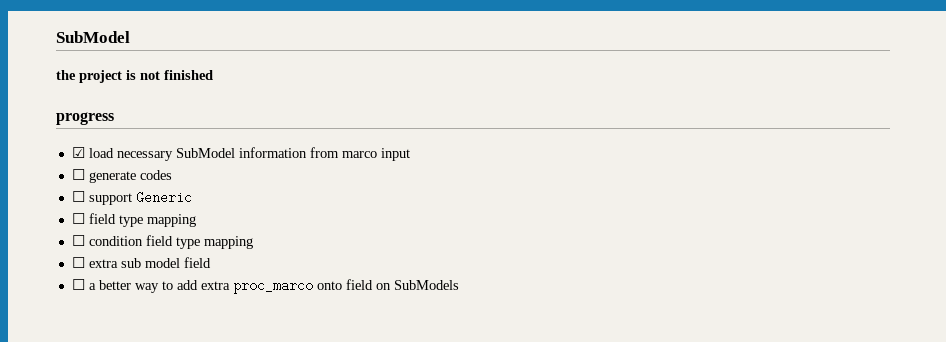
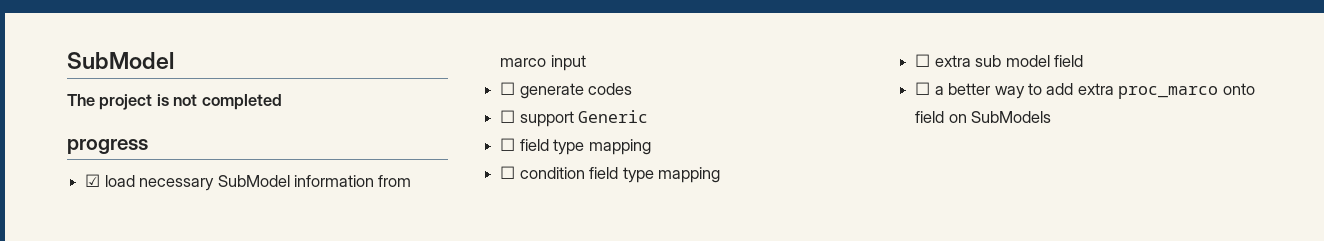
- the project is not finished
+ The project is not completed

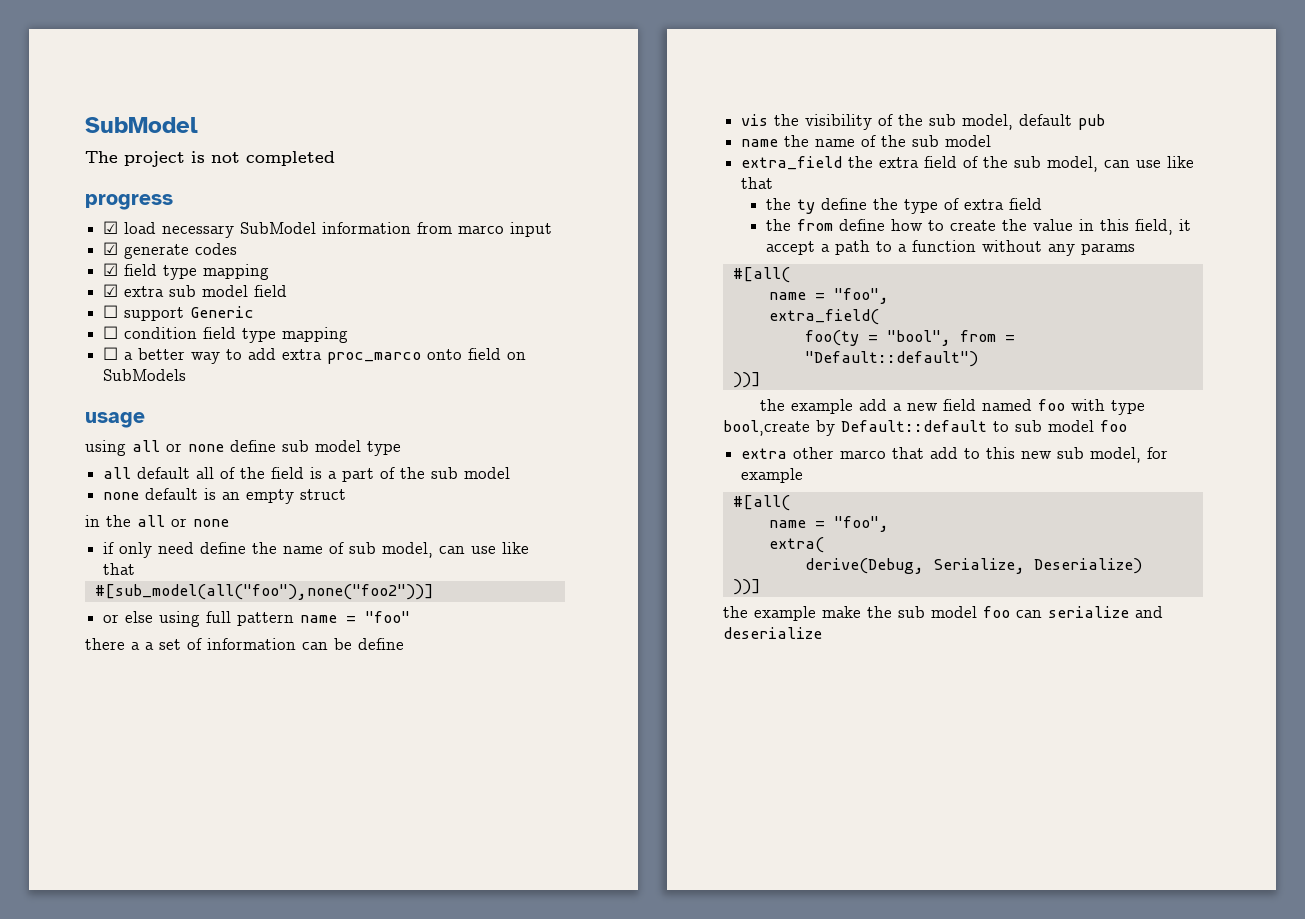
- ☐ generate codes
+ ☑ generate codes
+ ☑ field type mapping
+ ☑ extra sub model field
- ☐ field type mapping
- ☐ extra sub model field
+ usage
+ using all or none define sub model type
+ all default all of the field is a part of the sub model
+ none default is an empty struct
+ in the all or none
+ if only need define the name of sub model, can use like that
+ #[sub_model(all("foo"),none("foo2"))]
+ or else using full pattern name = "foo"
+ there a a set of information can be define
+ vis the visibility of the sub model, default pub
+ name the name of the sub model
+ extra_field the extra field of the sub model, can use like that
+ the ty define the type of extra field
+ the from define how to create the value in this field, it accept a path to a function without any params
+ #[all(
+ name = "foo",
+ extra_field(
+ foo(ty = "bool", from = "Default::default")
+ ))]
+ the example add a new field named foo with type bool,create by Default::default to sub model foo
+ extra other marco that add to this new sub model, for example
+ #[all(
+ name = "foo",
+ extra(
+ derive(Debug, Serialize, Deserialize)
+ ))]
+ the example make the sub model foo can serialize and deserialize

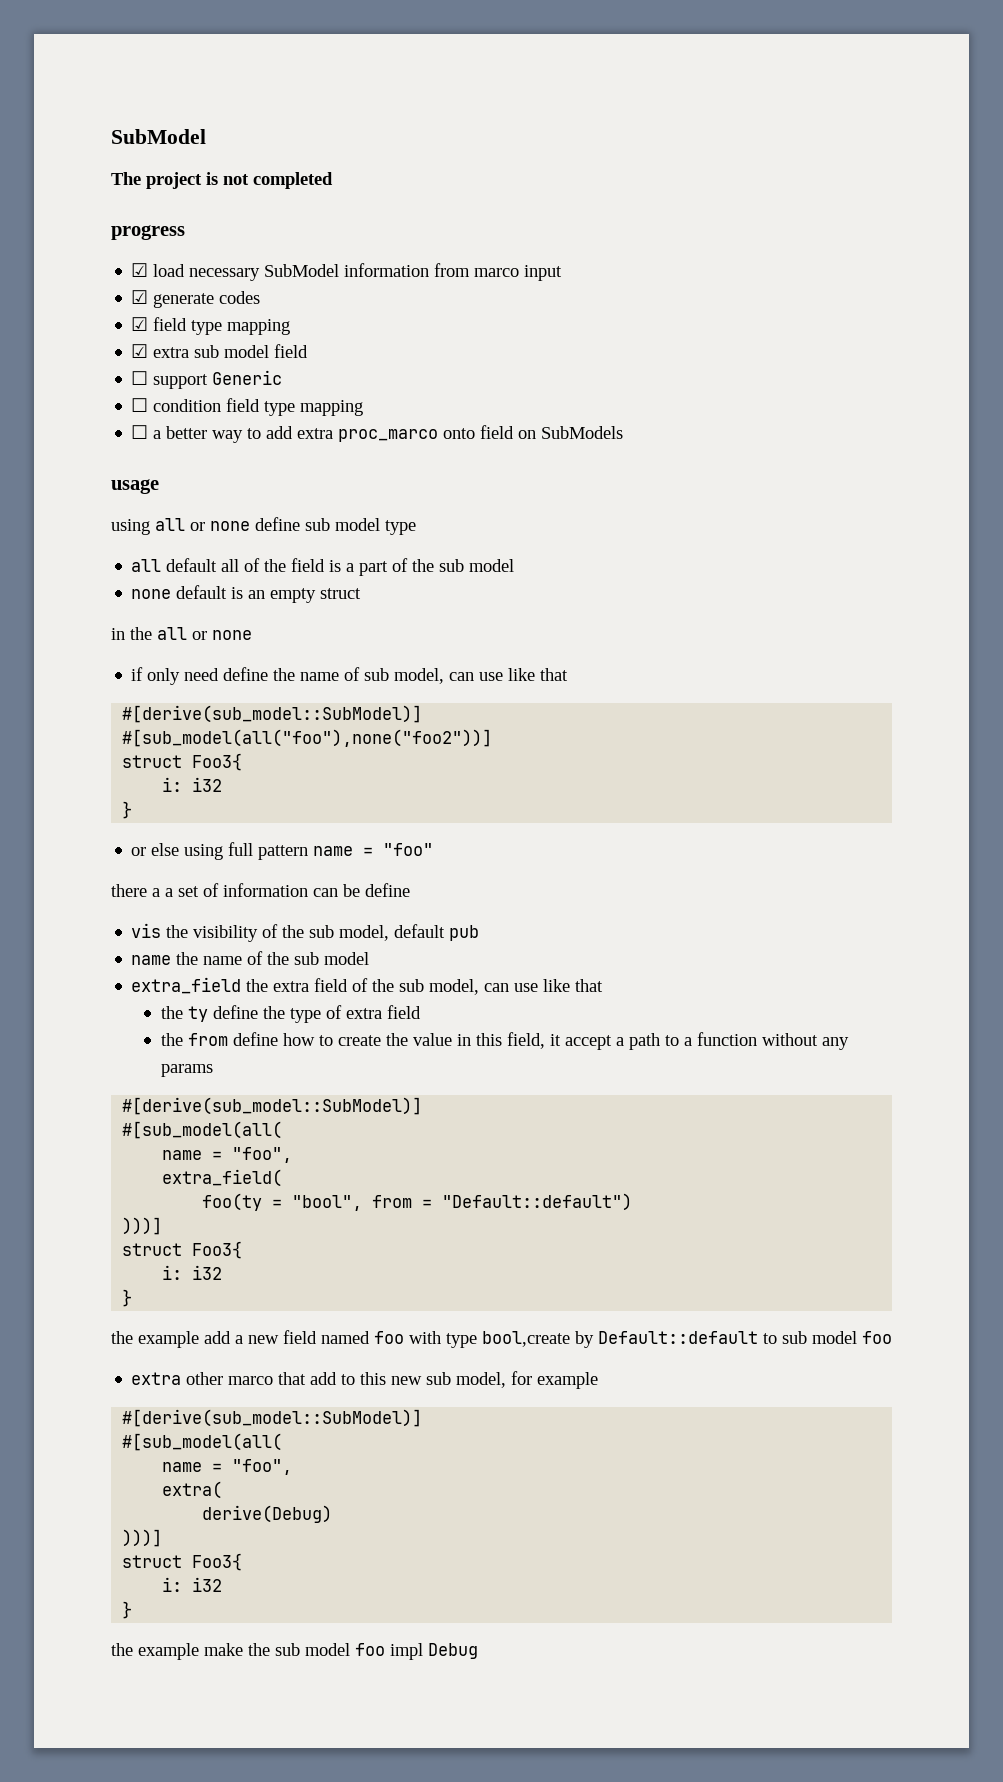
  if only need define the name of sub model, can use like that
+ #[derive(sub_model::SubModel)]
  #[sub_model(all("foo"),none("foo2"))]
+ struct Foo3{
+ i: i32
+ }
  the from define how to create the value in this field, it accept a path to a function without any params
- #[all(
+ #[derive(sub_model::SubModel)]
+ #[sub_model(all(
  foo(ty = "bool", from = "Default::default")
- ))]
+ )))]
+ struct Foo3{
+ i: i32
+ }
  extra other marco that add to this new sub model, for example
- #[all(
+ #[derive(sub_model::SubModel)]
+ #[sub_model(all(
- derive(Debug, Serialize, Deserialize)
- ))]
+ derive(Debug)
+ )))]
+ struct Foo3{
+ i: i32
+ }
- the example make the sub model foo can serialize and deserialize
+ the example make the sub model foo impl Debug

